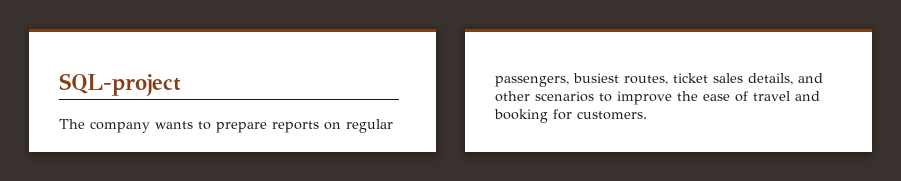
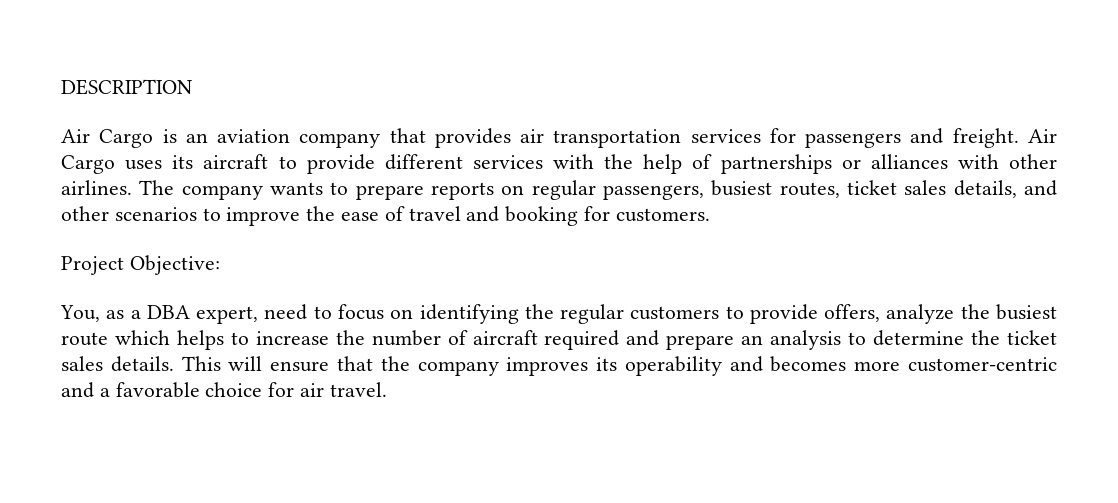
- SQL-project
- The company wants to prepare reports on regular passengers, busiest routes, ticket sales details, and other scenarios to improve the ease of travel and booking for customers.
+ DESCRIPTION
+ Air Cargo is an aviation company that provides air transportation services for passengers and freight. Air Cargo uses its aircraft to provide different services with the help of partnerships or alliances with other airlines. The company wants to prepare reports on regular passengers, busiest routes, ticket sales details, and other scenarios to improve the ease of travel and booking for customers.
+ Project Objective:
+ You, as a DBA expert, need to focus on identifying the regular customers to provide offers, analyze the busiest route which helps to increase the number of aircraft required and prepare an analysis to determine the ticket sales details. This will ensure that the company improves its operability and becomes more customer-centric and a favorable choice for air travel.

